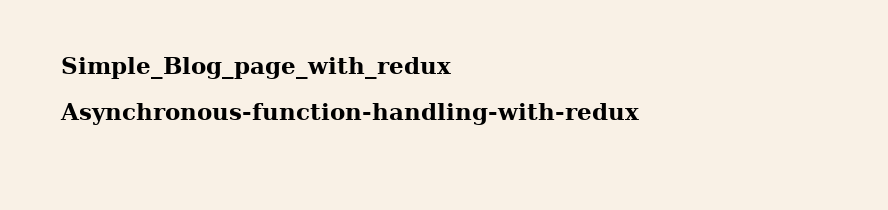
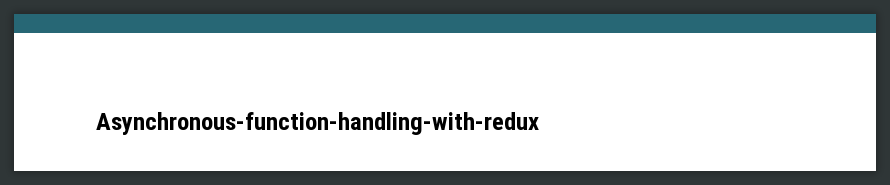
- Simple_Blog_page_with_redux

